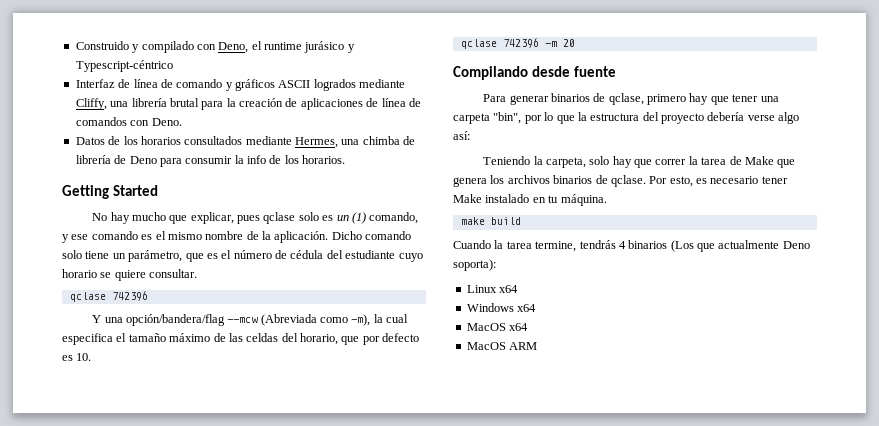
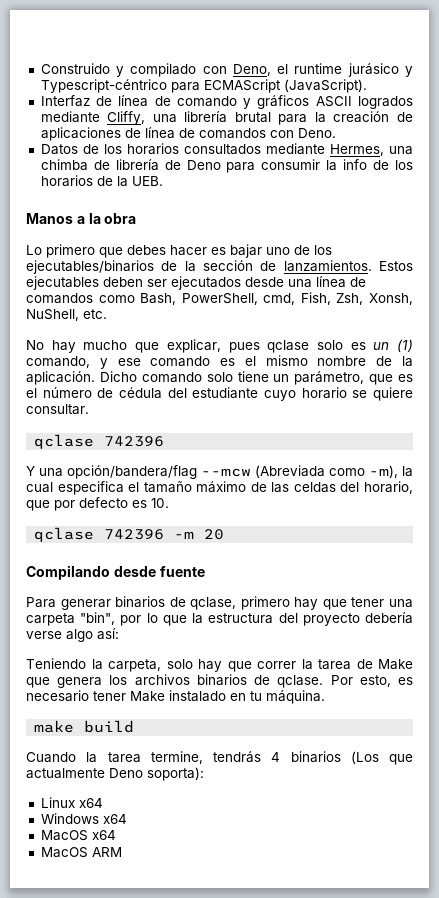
- Construido y compilado con Deno, el runtime jurásico y Typescript-céntrico
+ Construido y compilado con Deno, el runtime jurásico y Typescript-céntrico para ECMAScript (JavaScript).
- Datos de los horarios consultados mediante Hermes, una chimba de librería de Deno para consumir la info de los horarios.
- Getting Started
+ Datos de los horarios consultados mediante Hermes, una chimba de librería de Deno para consumir la info de los horarios de la UEB.
+ Manos a la obra
+ Lo primero que debes hacer es bajar uno de los ejecutables/binarios de la sección de lanzamientos. Estos ejecutables deben ser ejecutados desde una línea de comandos como Bash, PowerShell, cmd, Fish, Zsh, Xonsh, NuShell, etc.

